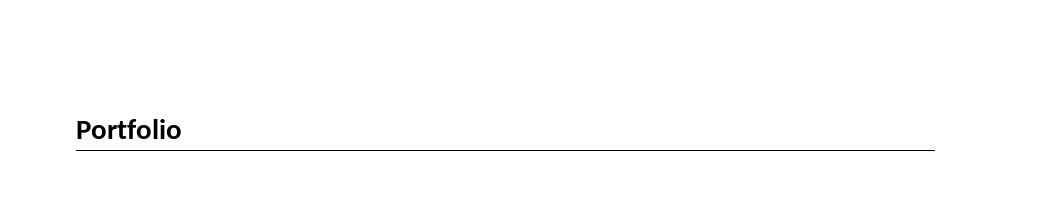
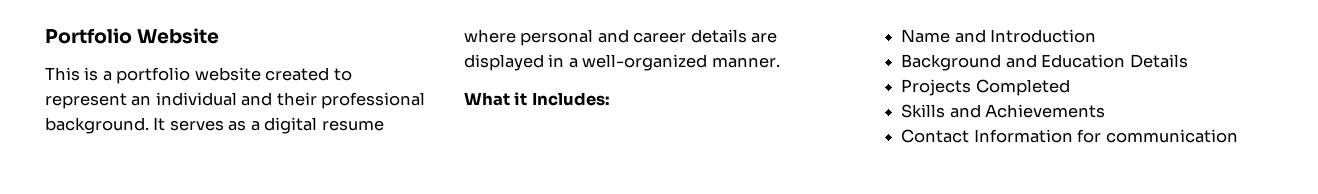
- Portfolio
+ Portfolio Website
+ This is a portfolio website created to represent an individual and their professional background. It serves as a digital resume where personal and career details are displayed in a well-organized manner.
+ What it Includes:
+ Name and Introduction
+ Background and Education Details
+ Projects Completed
+ Skills and Achievements
+ Contact Information for communication

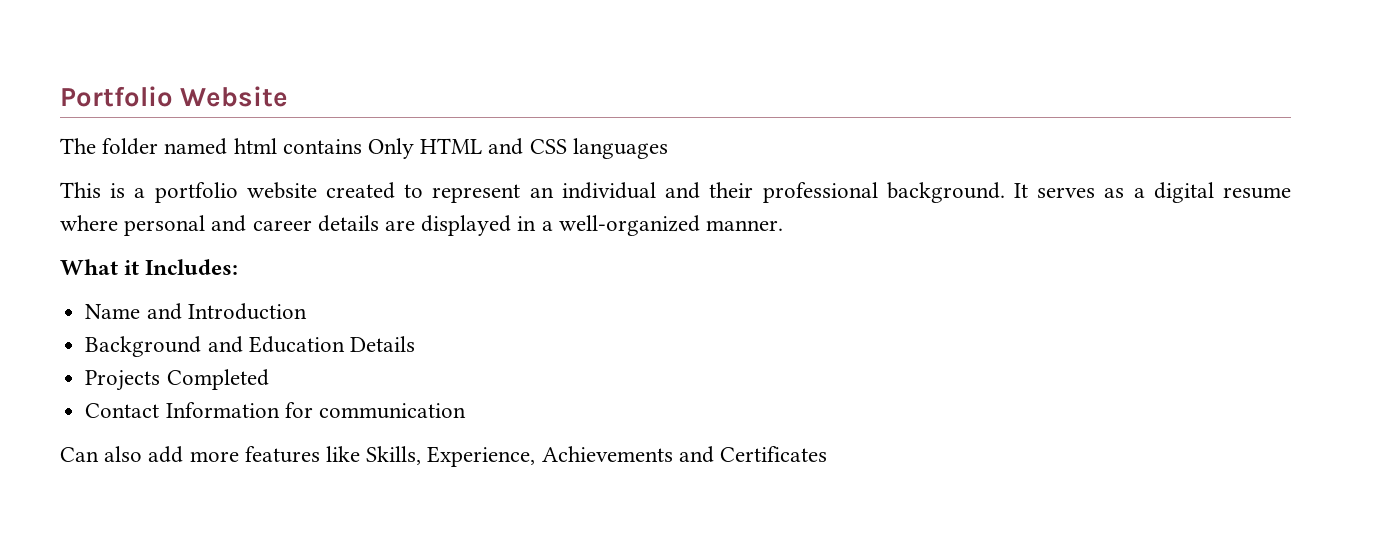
+ The folder named html contains Only HTML and CSS languages
- Skills and Achievements
+ Can also add more features like Skills, Experience, Achievements and Certificates

